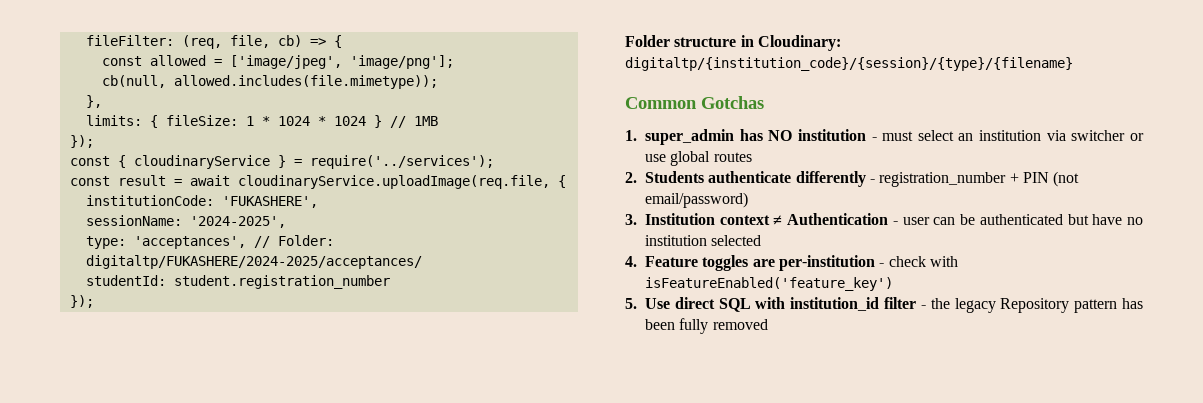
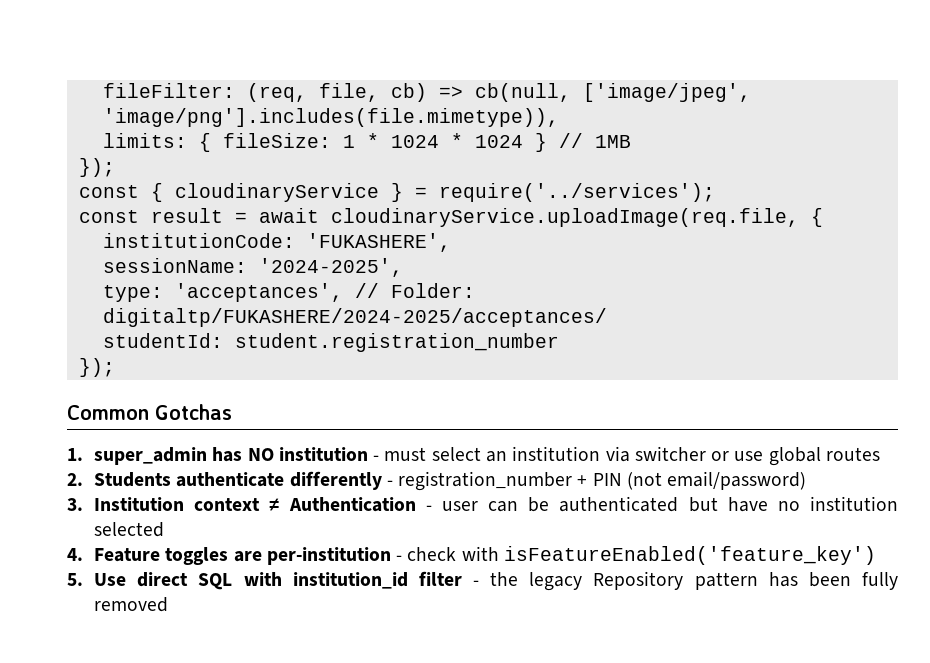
- fileFilter: (req, file, cb) => {
- const allowed = ['image/jpeg', 'image/png'];
- cb(null, allowed.includes(file.mimetype));
- },
+ fileFilter: (req, file, cb) => cb(null, ['image/jpeg', 'image/png'].includes(file.mimetype)),
- Folder structure in Cloudinary: digitaltp/{institution_code}/{session}/{type}/{filename}

